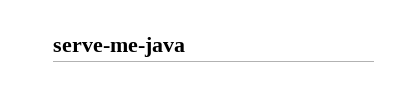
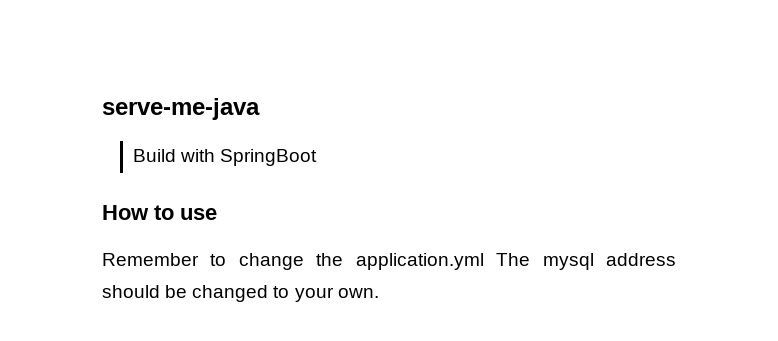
+ Build with SpringBoot
+ How to use
+ Remember to change the application.yml The mysql address should be changed to your own.

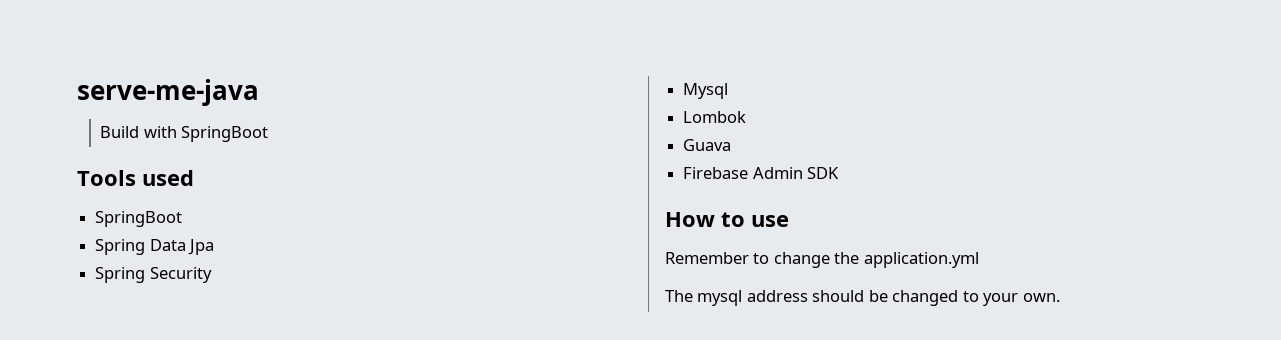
+ Tools used
+ SpringBoot
+ Spring Data Jpa
+ Spring Security
+ Mysql
+ Lombok
+ Guava
+ Firebase Admin SDK
- Remember to change the application.yml The mysql address should be changed to your own.
+ Remember to change the application.yml
+ The mysql address should be changed to your own.

